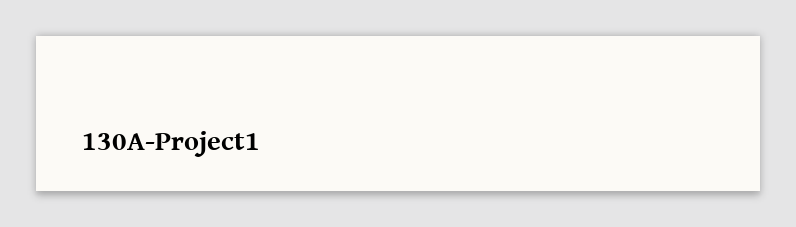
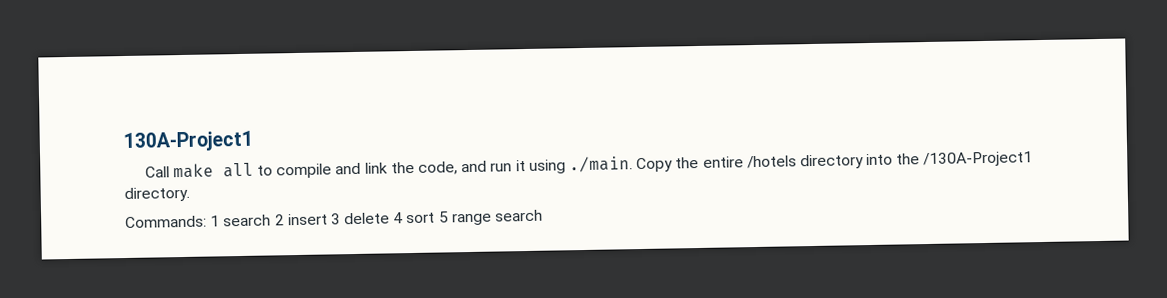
+ Call make all to compile and link the code, and run it using ./main. Copy the entire /hotels directory into the /130A-Project1 directory.
+ Commands: 1 search 2 insert 3 delete 4 sort 5 range search

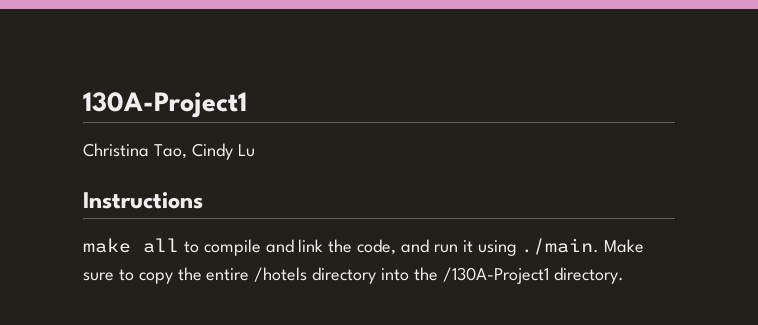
- Call make all to compile and link the code, and run it using ./main. Copy the entire /hotels directory into the /130A-Project1 directory.
+ Christina Tao, Cindy Lu
+ Instructions
+ make all to compile and link the code, and run it using ./main. Make sure to copy the entire /hotels directory into the /130A-Project1 directory.
- Commands: 1 search 2 insert 3 delete 4 sort 5 range search

